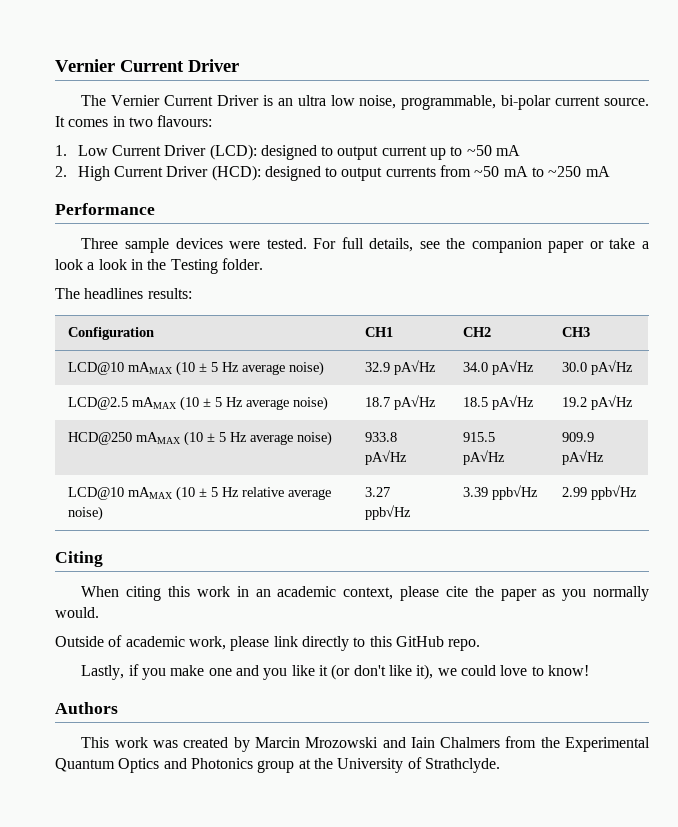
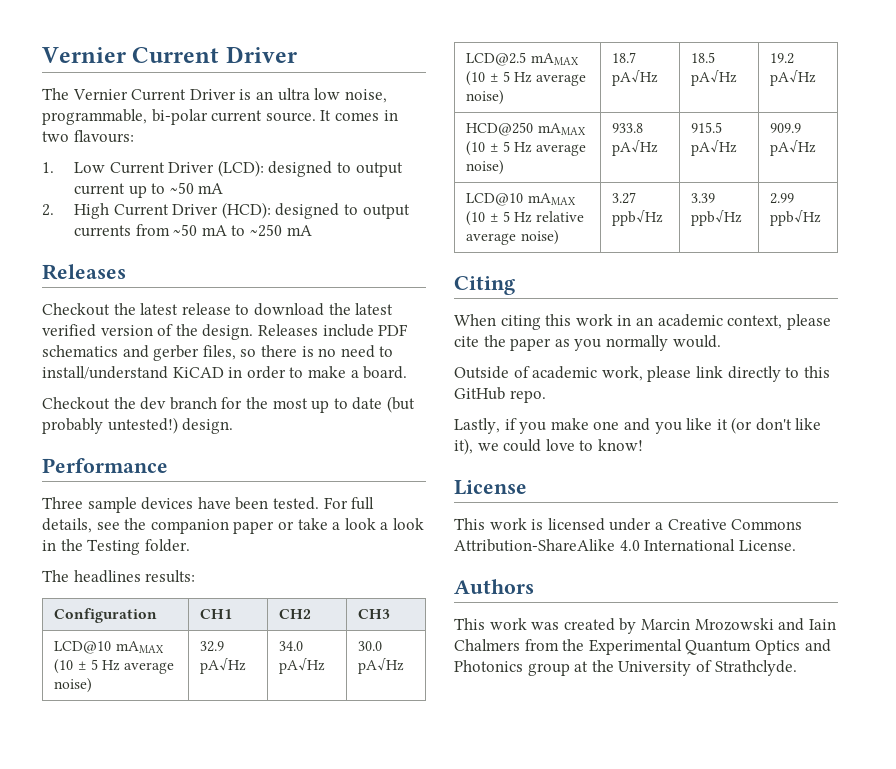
  2. High Current Driver (HCD): designed to output currents from ~50 mA to ~250 mA
+ Releases
+ Checkout the latest release to download the latest verified version of the design. Releases include PDF schematics and gerber files, so there is no need to install/understand KiCAD in order to make a board.
+ Checkout the dev branch for the most up to date (but probably untested!) design.
- Three sample devices were tested.
+ Three sample devices have been tested.
+ License
+ This work is licensed under a Creative Commons Attribution-ShareAlike 4.0 International License.

